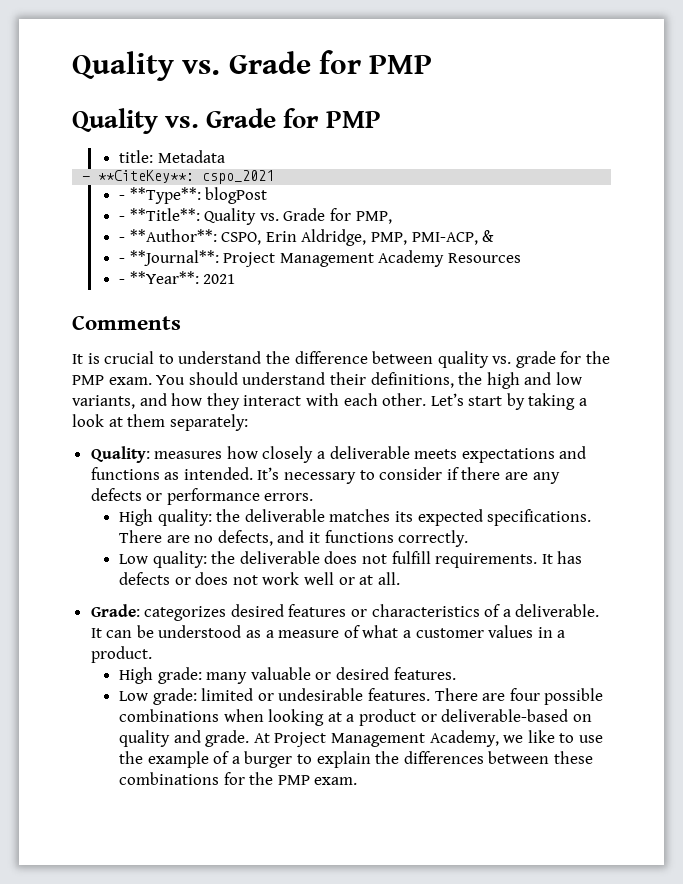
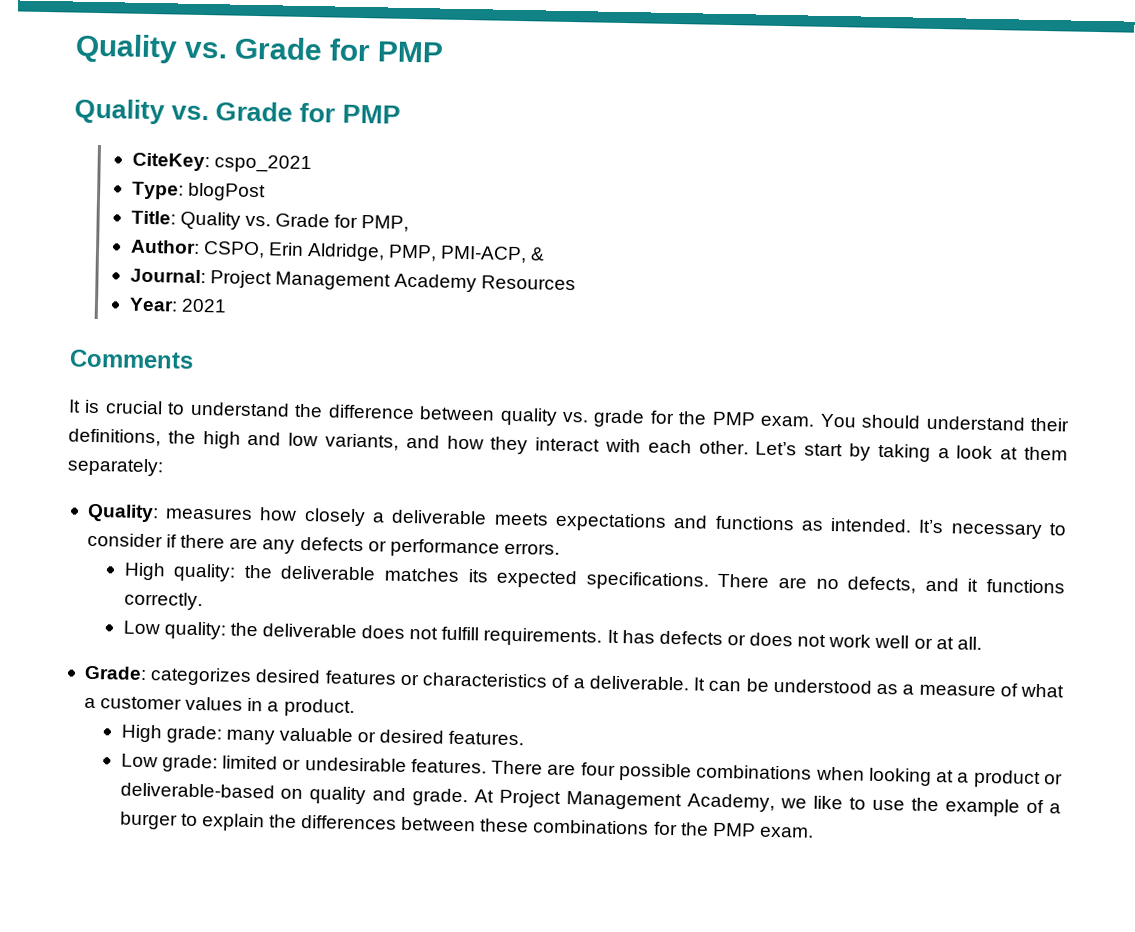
- title: Metadata
- - **CiteKey**: cspo_2021
+ CiteKey: cspo_2021
- - **Type**: blogPost
+ Type: blogPost
- - **Title**: Quality vs. Grade for PMP,
+ Title: Quality vs. Grade for PMP,
- - **Author**: CSPO, Erin Aldridge, PMP, PMI-ACP, &
+ Author: CSPO, Erin Aldridge, PMP, PMI-ACP, &
- - **Journal**: Project Management Academy Resources
+ Journal: Project Management Academy Resources
- - **Year**: 2021
+ Year: 2021

